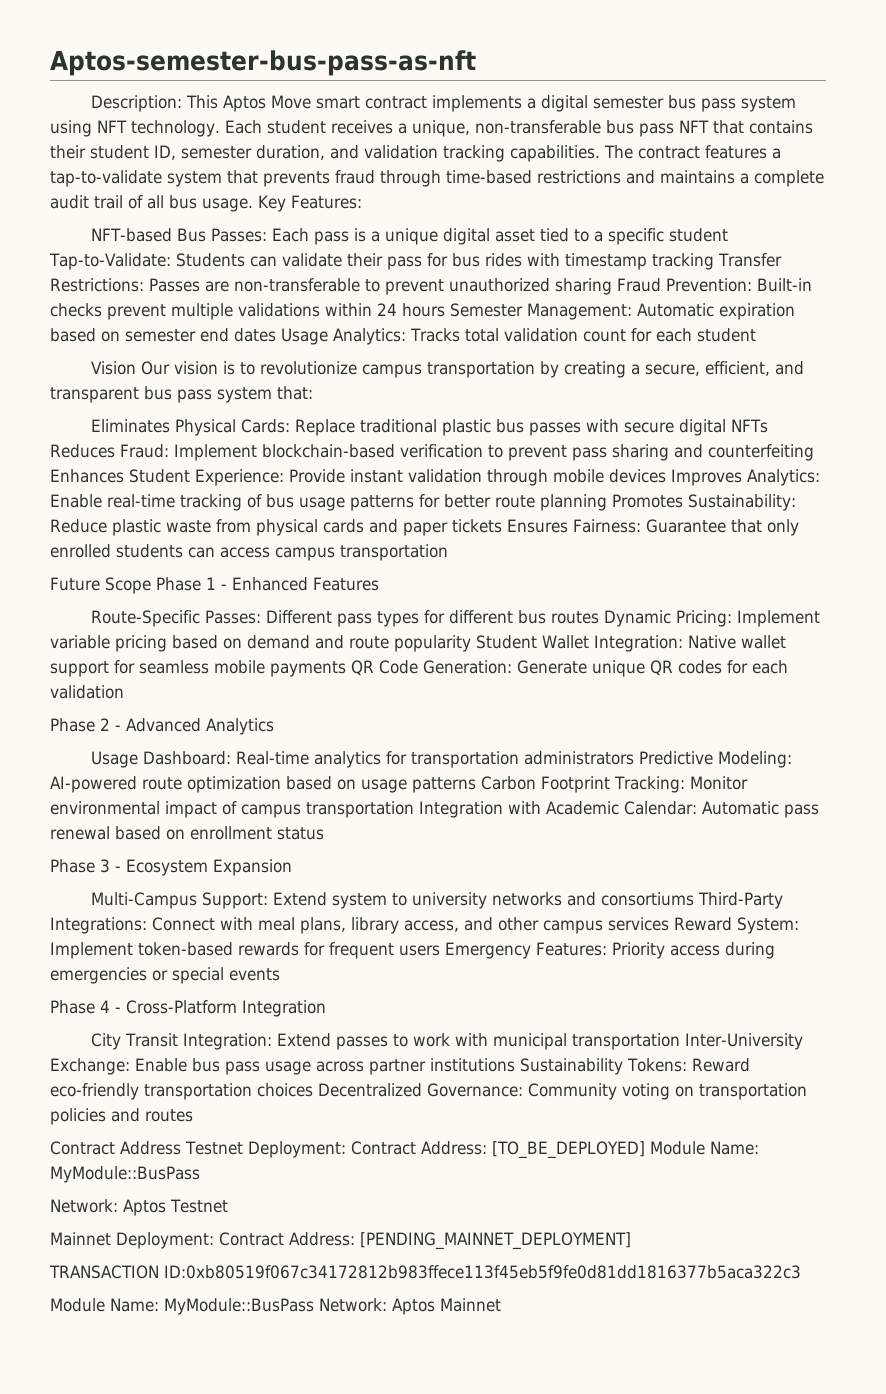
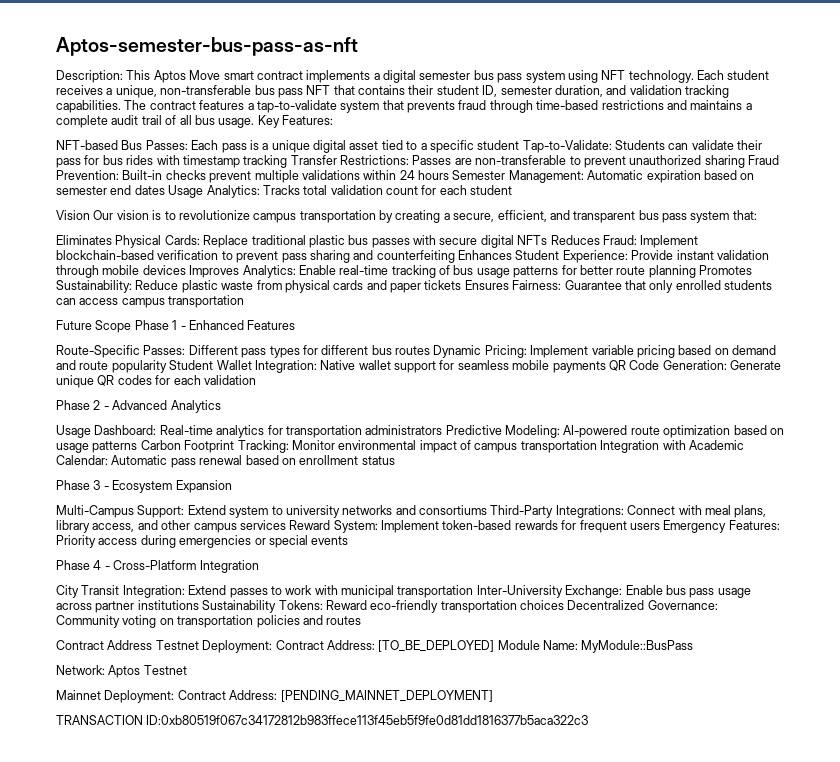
- Module Name: MyModule::BusPass Network: Aptos Mainnet

